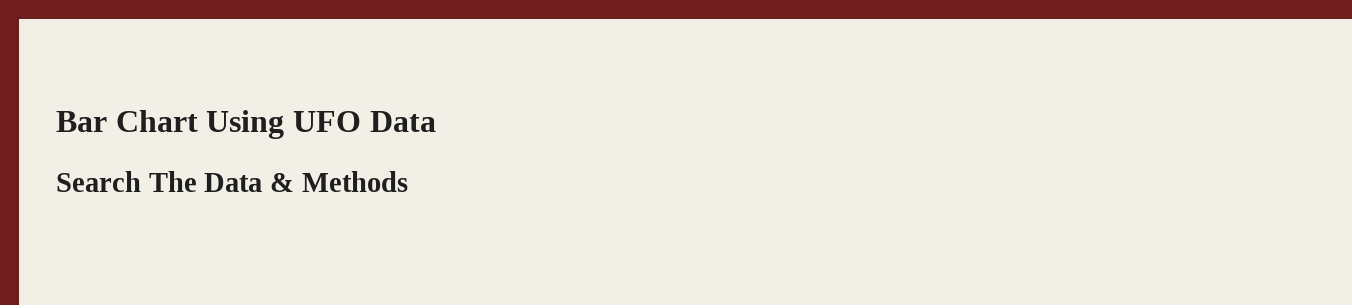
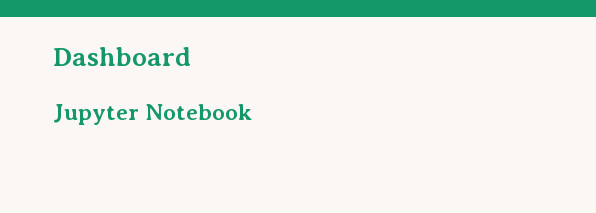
- Bar Chart Using UFO Data
- Search The Data & Methods
+ Dashboard
+ Jupyter Notebook

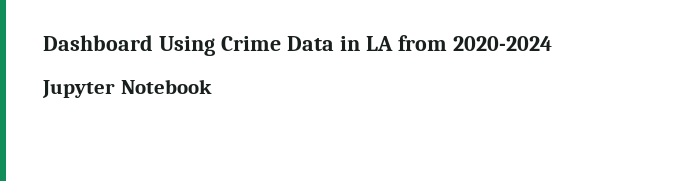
- Dashboard
+ Dashboard Using Crime Data in LA from 2020-2024

